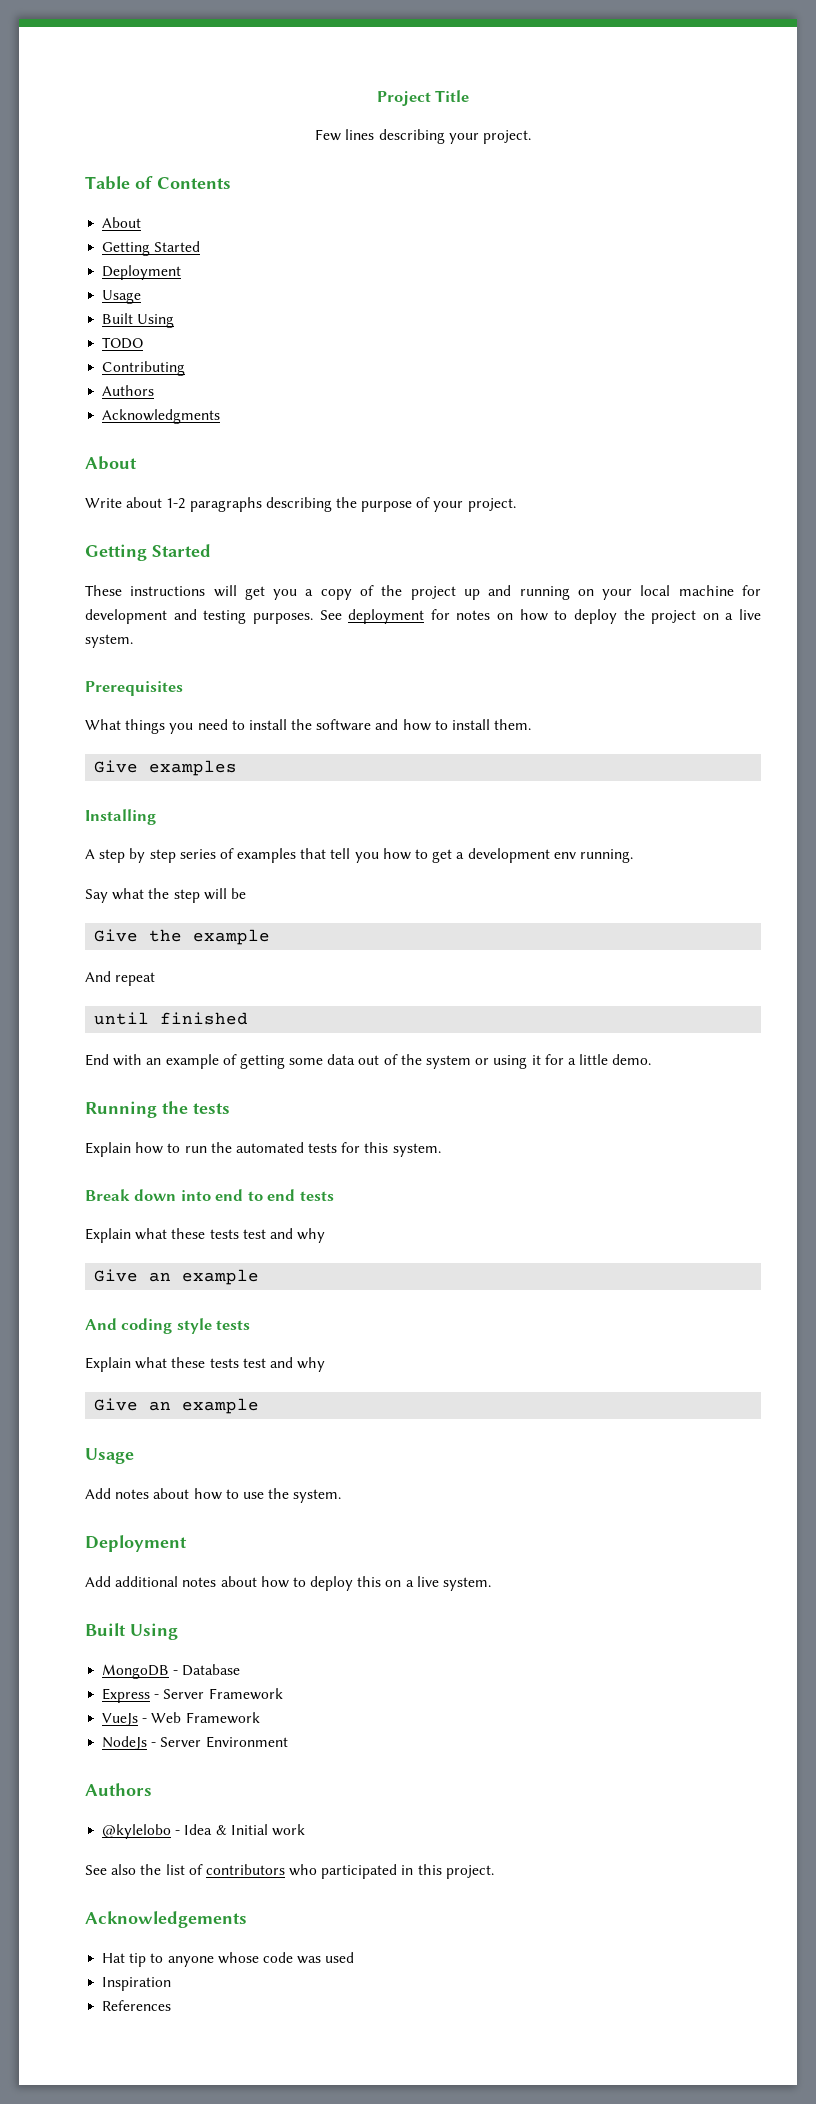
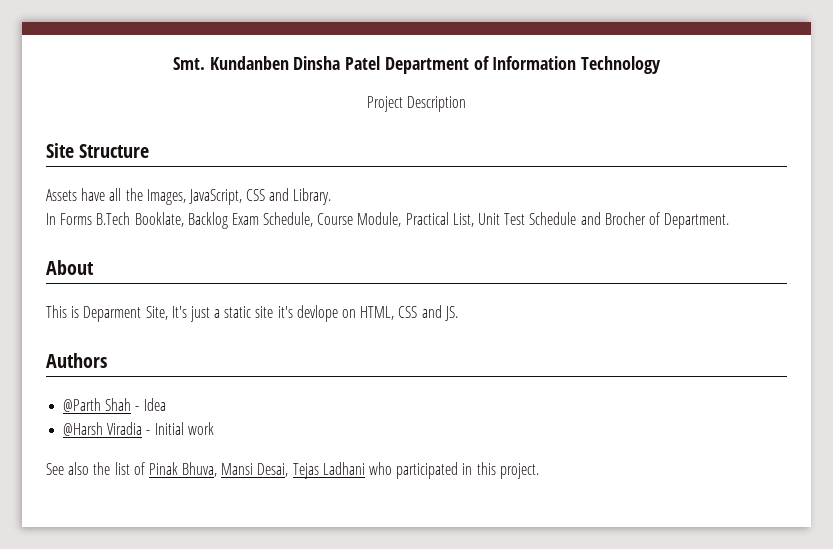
- Project Title
- Few lines describing your project.
- Table of Contents
+ Smt. Kundanben Dinsha Patel Department of Information Technology
+ Project Description
+ Site Structure
+ Assets have all the Images, JavaScript, CSS and Library.
+ In Forms B.Tech Booklate, Backlog Exam Schedule, Course Module, Practical List, Unit Test Schedule and Brocher of Department.
  About
- Getting Started
- Deployment
- Usage
- Built Using
- TODO
- Contributing
+ This is Deparment Site, It's just a static site it's devlope on HTML, CSS and JS.
  Authors
- Acknowledgments
- About
- Write about 1-2 paragraphs describing the purpose of your project.
- Getting Started
- These instructions will get you a copy of the project up and running on your local machine for development and testing purposes. See deployment for notes on how to deploy the project on a live system.
- Prerequisites
- What things you need to install the software and how to install them.
- Give examples
- Installing
- A step by step series of examples that tell you how to get a development env running.
- Say what the step will be
- Give the example
- And repeat
- until finished
- End with an example of getting some data out of the system or using it for a little demo.
- Running the tests
- Explain how to run the automated tests for this system.
- Break down into end to end tests
- Explain what these tests test and why
- Give an example
- And coding style tests
- Explain what these tests test and why
- Give an example
- Usage
- Add notes about how to use the system.
- Deployment
- Add additional notes about how to deploy this on a live system.
- Built Using
- MongoDB - Database
- Express - Server Framework
- VueJs - Web Framework
- NodeJs - Server Environment
- Authors
- @kylelobo - Idea & Initial work
+ @Parth Shah - Idea
+ @Harsh Viradia - Initial work
- See also the list of contributors who participated in this project.
+ See also the list of Pinak Bhuva, Mansi Desai, Tejas Ladhani who participated in this project.
- Acknowledgements
- Hat tip to anyone whose code was used
- Inspiration
- References

